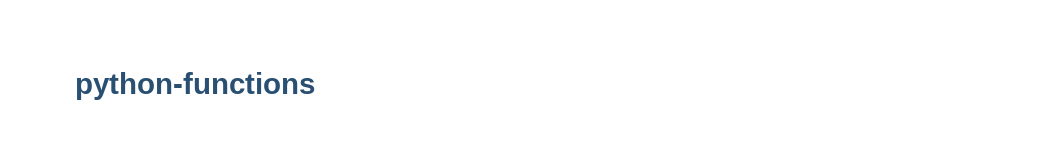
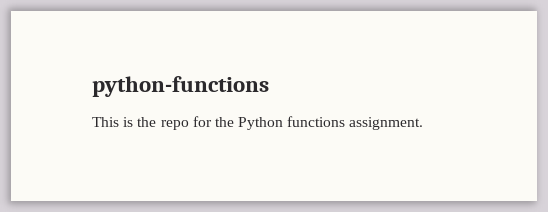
+ This is the repo for the Python functions assignment.

